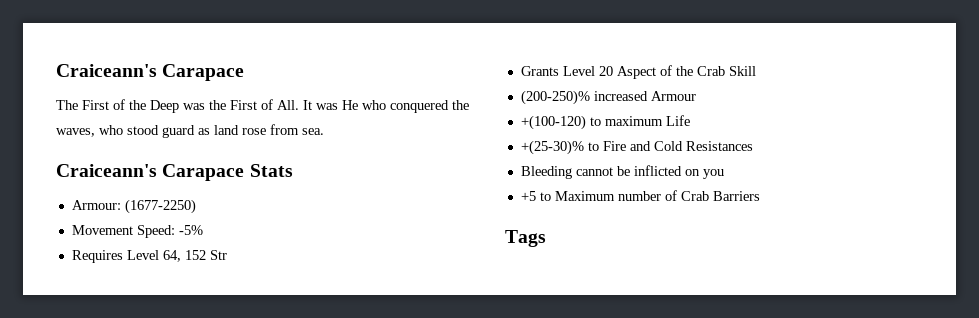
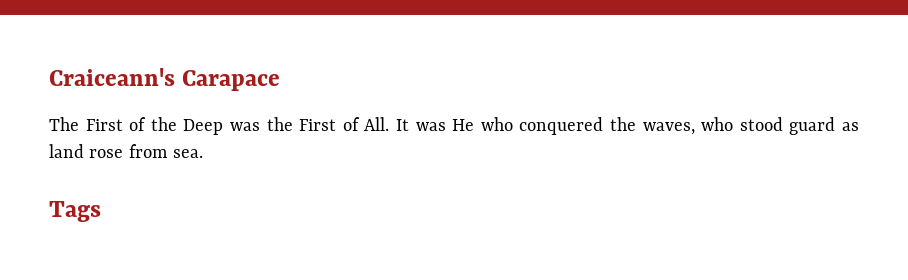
- Craiceann's Carapace Stats
- Armour: (1677-2250)
- Movement Speed: -5%
- Requires Level 64, 152 Str
- Grants Level 20 Aspect of the Crab Skill
- (200-250)% increased Armour
- +(100-120) to maximum Life
- +(25-30)% to Fire and Cold Resistances
- Bleeding cannot be inflicted on you
- +5 to Maximum number of Crab Barriers

